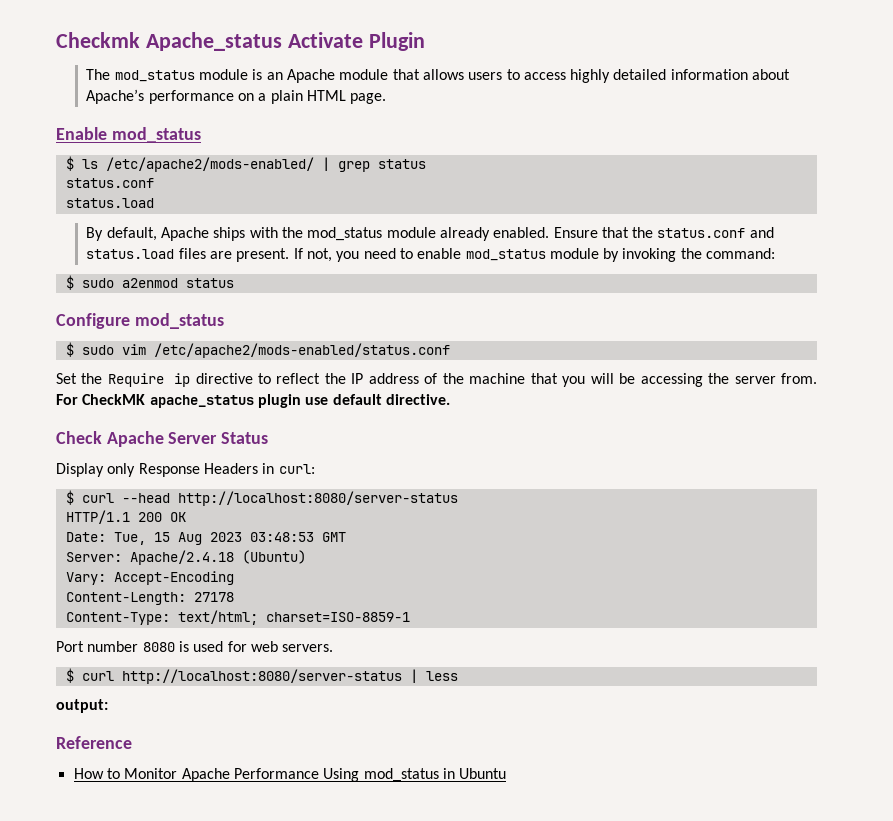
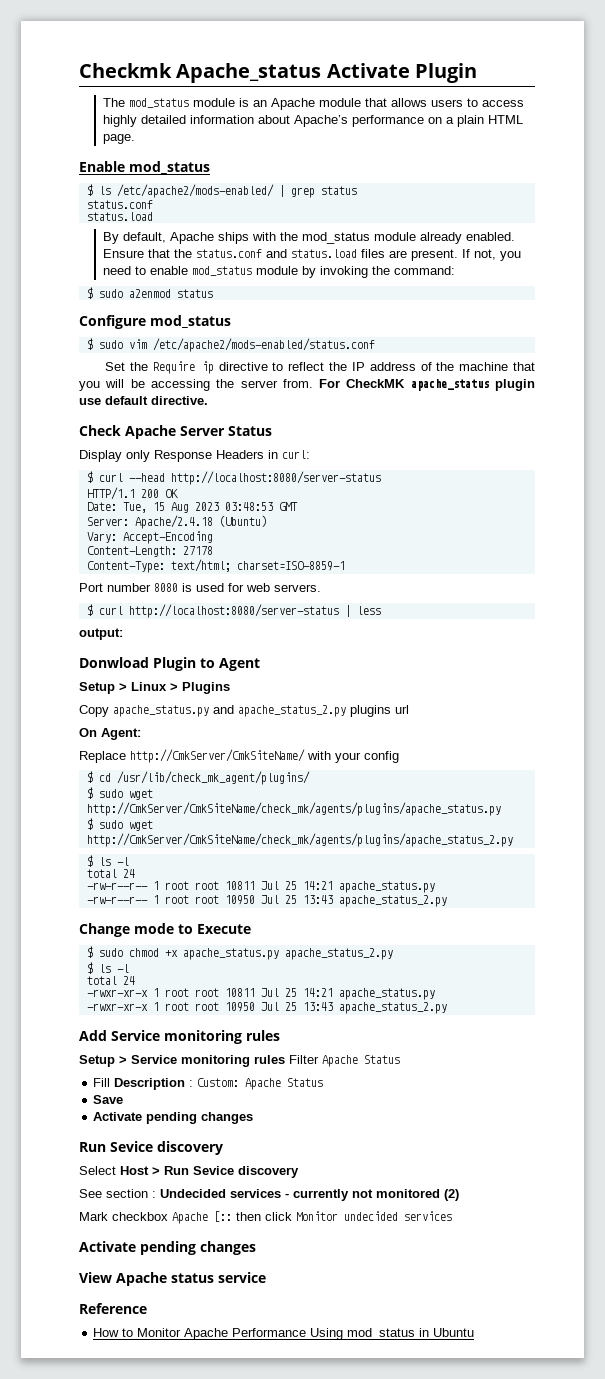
+ Donwload Plugin to Agent
+ Setup > Linux > Plugins
+ Copy apache_status.py and apache_status_2.py plugins url
+ On Agent:
+ Replace http://CmkServer/CmkSiteName/ with your config
+ $ cd /usr/lib/check_mk_agent/plugins/
+ $ sudo wget http://CmkServer/CmkSiteName/check_mk/agents/plugins/apache_status.py
+ $ sudo wget http://CmkServer/CmkSiteName/check_mk/agents/plugins/apache_status_2.py
+ $ ls -l
+ total 24
+ -rw-r--r-- 1 root root 10811 Jul 25 14:21 apache_status.py
+ -rw-r--r-- 1 root root 10950 Jul 25 13:43 apache_status_2.py
+ Change mode to Execute
+ $ sudo chmod +x apache_status.py apache_status_2.py
+ $ ls -l
+ total 24
+ -rwxr-xr-x 1 root root 10811 Jul 25 14:21 apache_status.py
+ -rwxr-xr-x 1 root root 10950 Jul 25 13:43 apache_status_2.py
+ Add Service monitoring rules
+ Setup > Service monitoring rules Filter Apache Status
+ Fill Description : Custom: Apache Status
+ Save
+ Activate pending changes
+ Run Sevice discovery
+ Select Host > Run Sevice discovery
+ See section : Undecided services - currently not monitored (2)
+ Mark checkbox Apache [:: then click Monitor undecided services
+ Activate pending changes
+ View Apache status service

